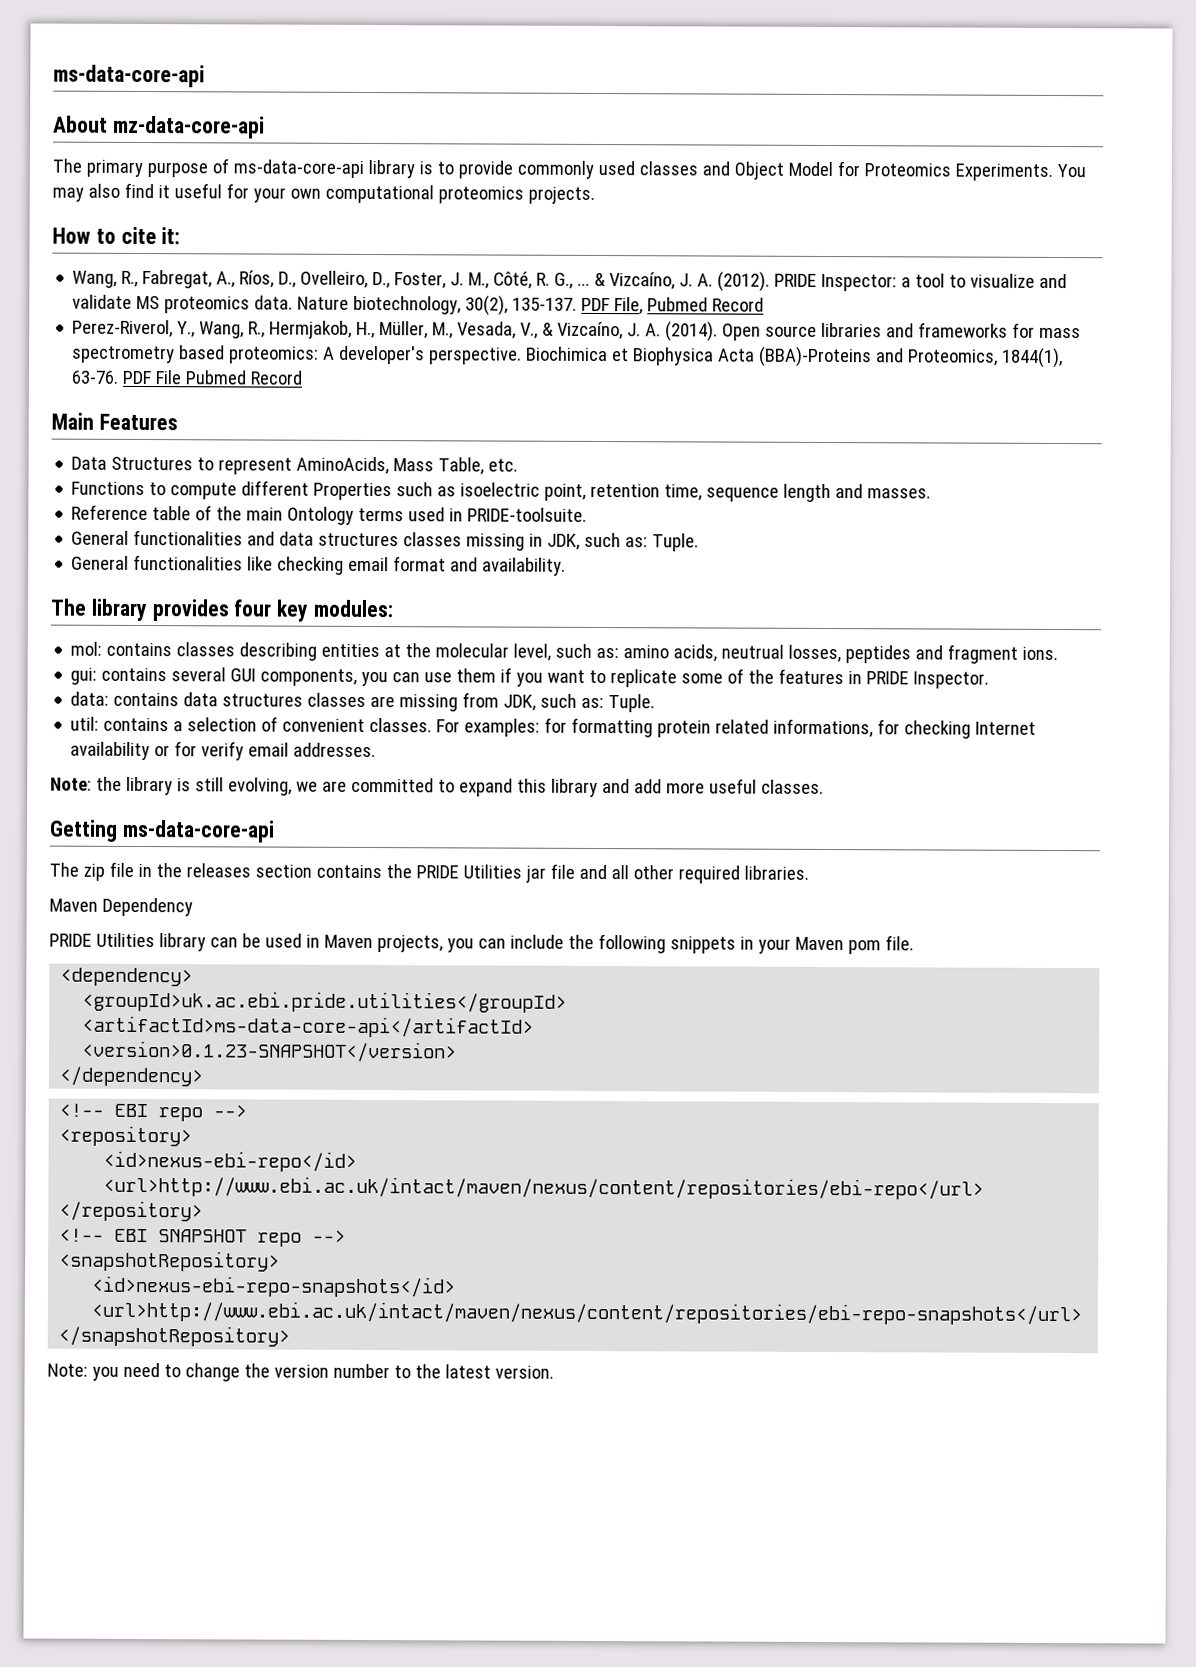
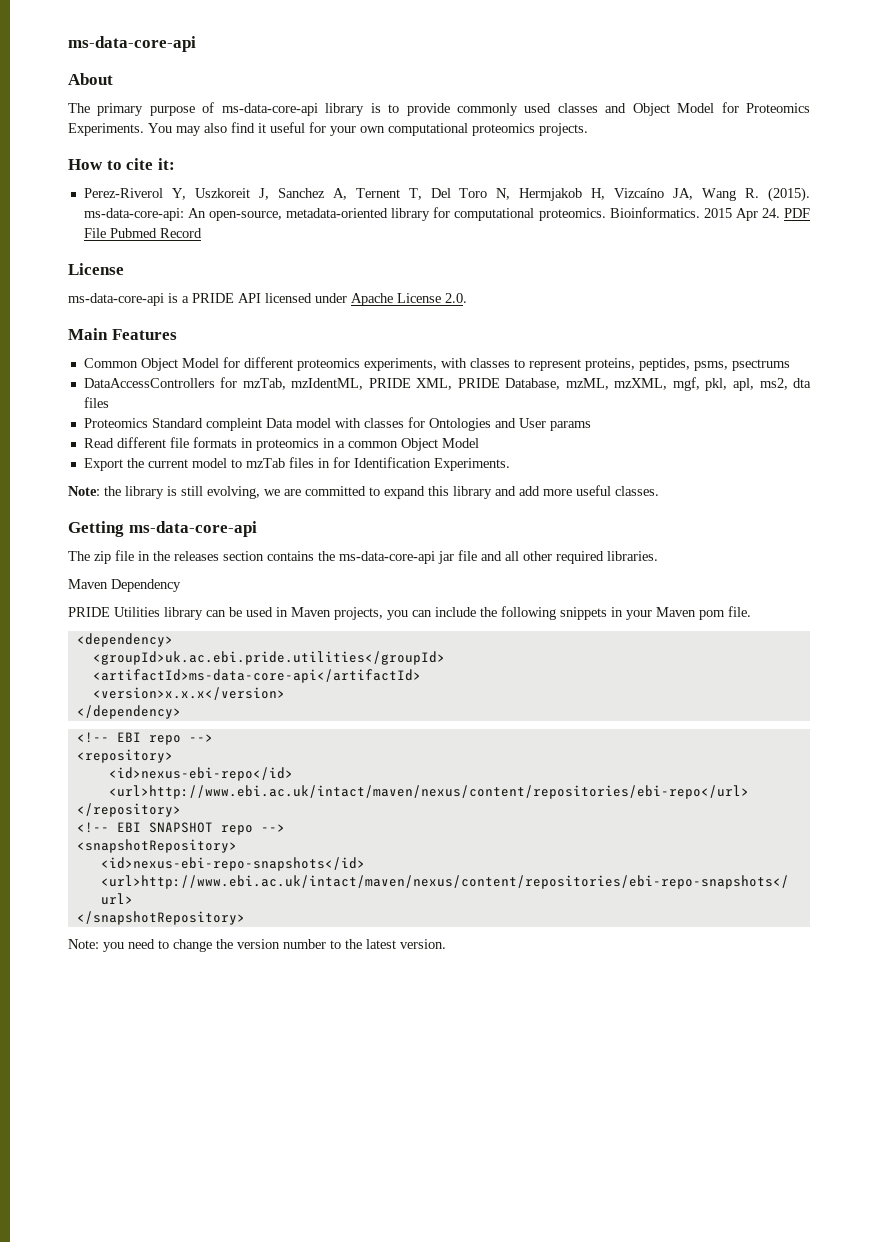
- About mz-data-core-api
+ About
- Wang, R., Fabregat, A., Ríos, D., Ovelleiro, D., Foster, J. M., Côté, R. G., ... & Vizcaíno, J. A. (2012). PRIDE Inspector: a tool to visualize and validate MS proteomics data. Nature biotechnology, 30(2), 135-137. PDF File, Pubmed Record
- Perez-Riverol, Y., Wang, R., Hermjakob, H., Müller, M., Vesada, V., & Vizcaíno, J. A. (2014). Open source libraries and frameworks for mass spectrometry based proteomics: A developer's perspective. Biochimica et Biophysica Acta (BBA)-Proteins and Proteomics, 1844(1), 63-76. PDF File Pubmed Record
+ Perez-Riverol Y, Uszkoreit J, Sanchez A, Ternent T, Del Toro N, Hermjakob H, Vizcaíno JA, Wang R. (2015). ms-data-core-api: An open-source, metadata-oriented library for computational proteomics. Bioinformatics. 2015 Apr 24. PDF File Pubmed Record
+ License
+ ms-data-core-api is a PRIDE API licensed under Apache License 2.0.
  Main Features
- Data Structures to represent AminoAcids, Mass Table, etc.
- Functions to compute different Properties such as isoelectric point, retention time, sequence length and masses.
- Reference table of the main Ontology terms used in PRIDE-toolsuite.
- General functionalities and data structures classes missing in JDK, such as: Tuple.
- General functionalities like checking email format and availability.
- The library provides four key modules:
- mol: contains classes describing entities at the molecular level, such as: amino acids, neutrual losses, peptides and fragment ions.
- gui: contains several GUI components, you can use them if you want to replicate some of the features in PRIDE Inspector.
- data: contains data structures classes are missing from JDK, such as: Tuple.
- util: contains a selection of convenient classes. For examples: for formatting protein related informations, for checking Internet availability or for verify email addresses.
+ Common Object Model for different proteomics experiments, with classes to represent proteins, peptides, psms, psectrums
+ DataAccessControllers for mzTab, mzIdentML, PRIDE XML, PRIDE Database, mzML, mzXML, mgf, pkl, apl, ms2, dta files
+ Proteomics Standard compleint Data model with classes for Ontologies and User params
+ Read different file formats in proteomics in a common Object Model
+ Export the current model to mzTab files in for Identification Experiments.
- The zip file in the releases section contains the PRIDE Utilities jar file and all other required libraries.
+ The zip file in the releases section contains the ms-data-core-api jar file and all other required libraries.
- <version>0.1.23-SNAPSHOT</version>
+ <version>x.x.x</version>

